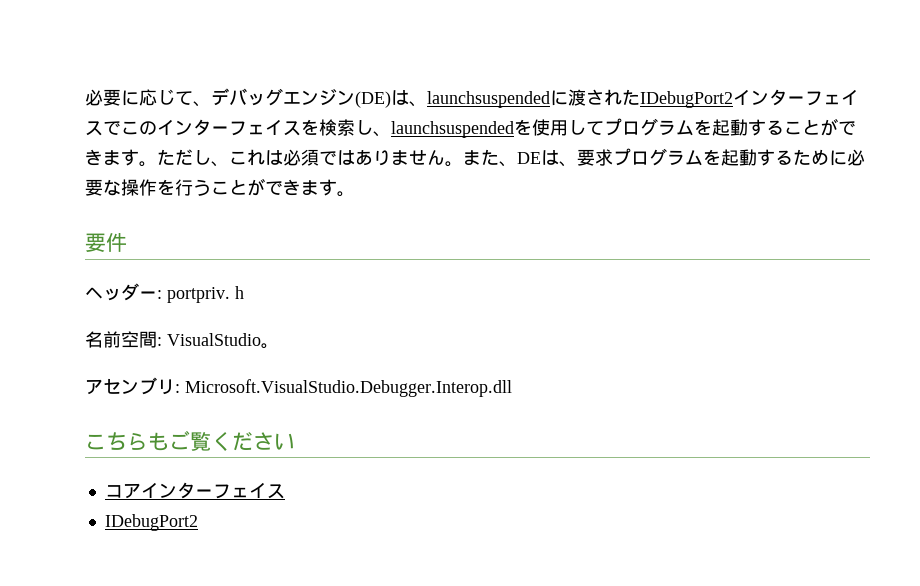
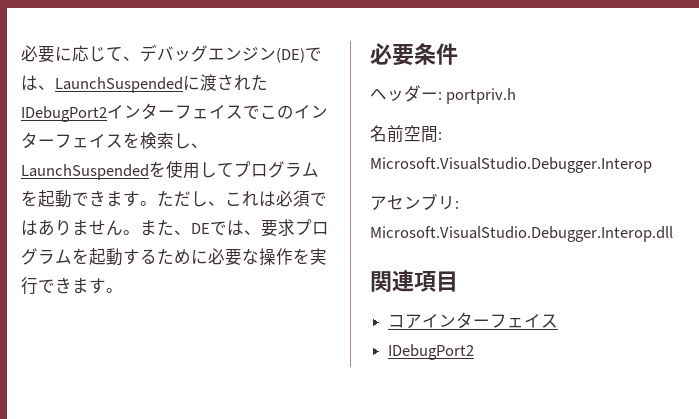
- 必要に応じて、デバッグエンジン(DE)は、launchsuspendedに渡されたIDebugPort2インターフェイスでこのインターフェイスを検索し、launchsuspendedを使用してプログラムを起動することができます。
+ 必要に応じて、デバッグエンジン(DE)では、LaunchSuspendedに渡されたIDebugPort2インターフェイスでこのインターフェイスを検索し、LaunchSuspendedを使用してプログラムを起動できます。
- また、DEは、要求プログラムを起動するために必要な操作を行うことができます。
+ また、DEでは、要求プログラムを起動するために必要な操作を実行できます。
- 要件
+ 必要条件
- ヘッダー: portpriv. h
+ ヘッダー: portpriv.h
- 名前空間: VisualStudio。
+ 名前空間: Microsoft.VisualStudio.Debugger.Interop
- こちらもご覧ください
+ 関連項目

